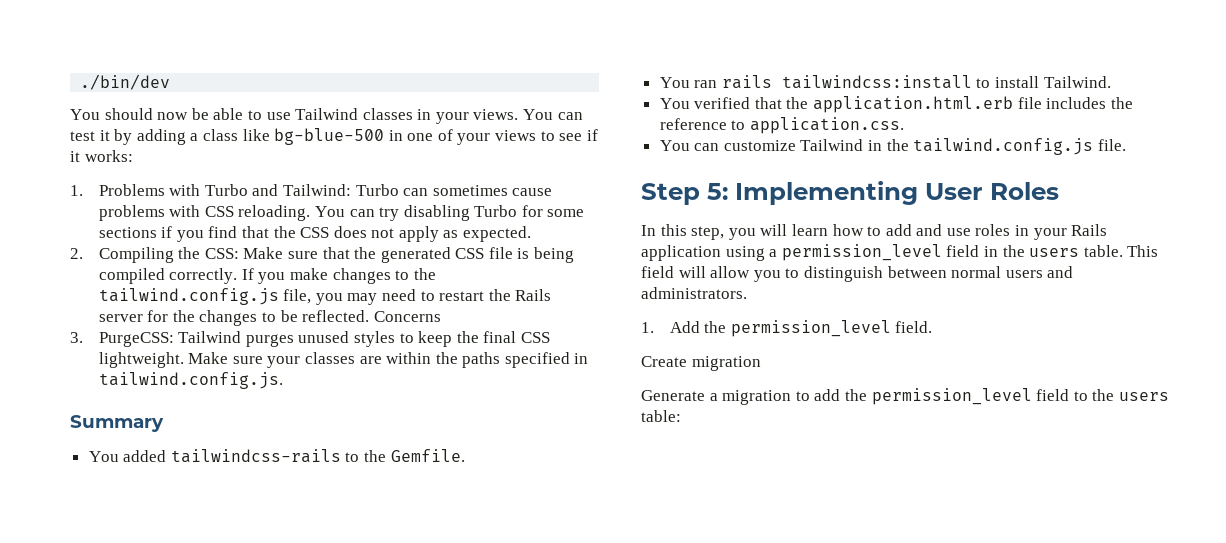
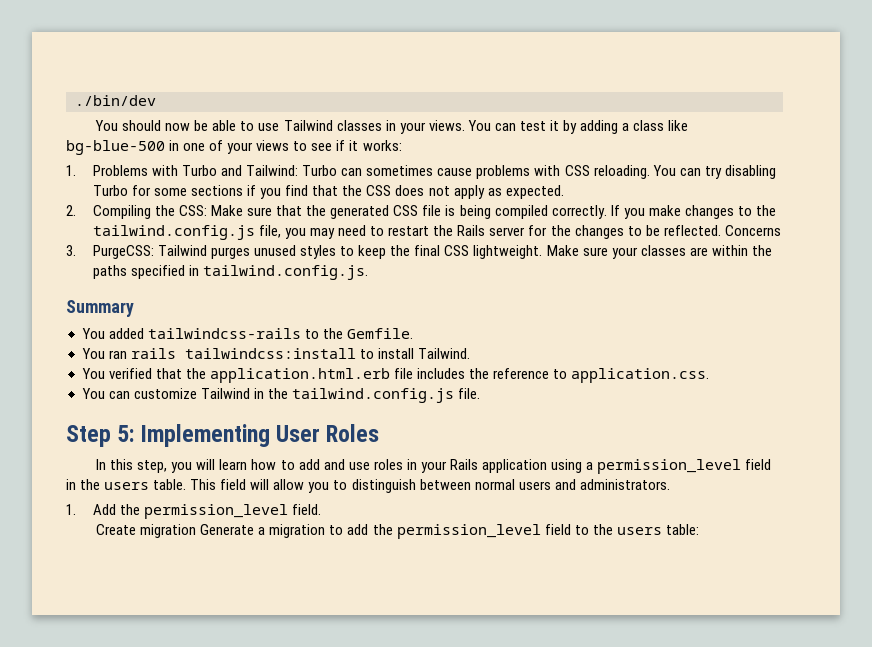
- Create migration
- Generate a migration to add the permission_level field to the users table:
+ Create migration Generate a migration to add the permission_level field to the users table:

